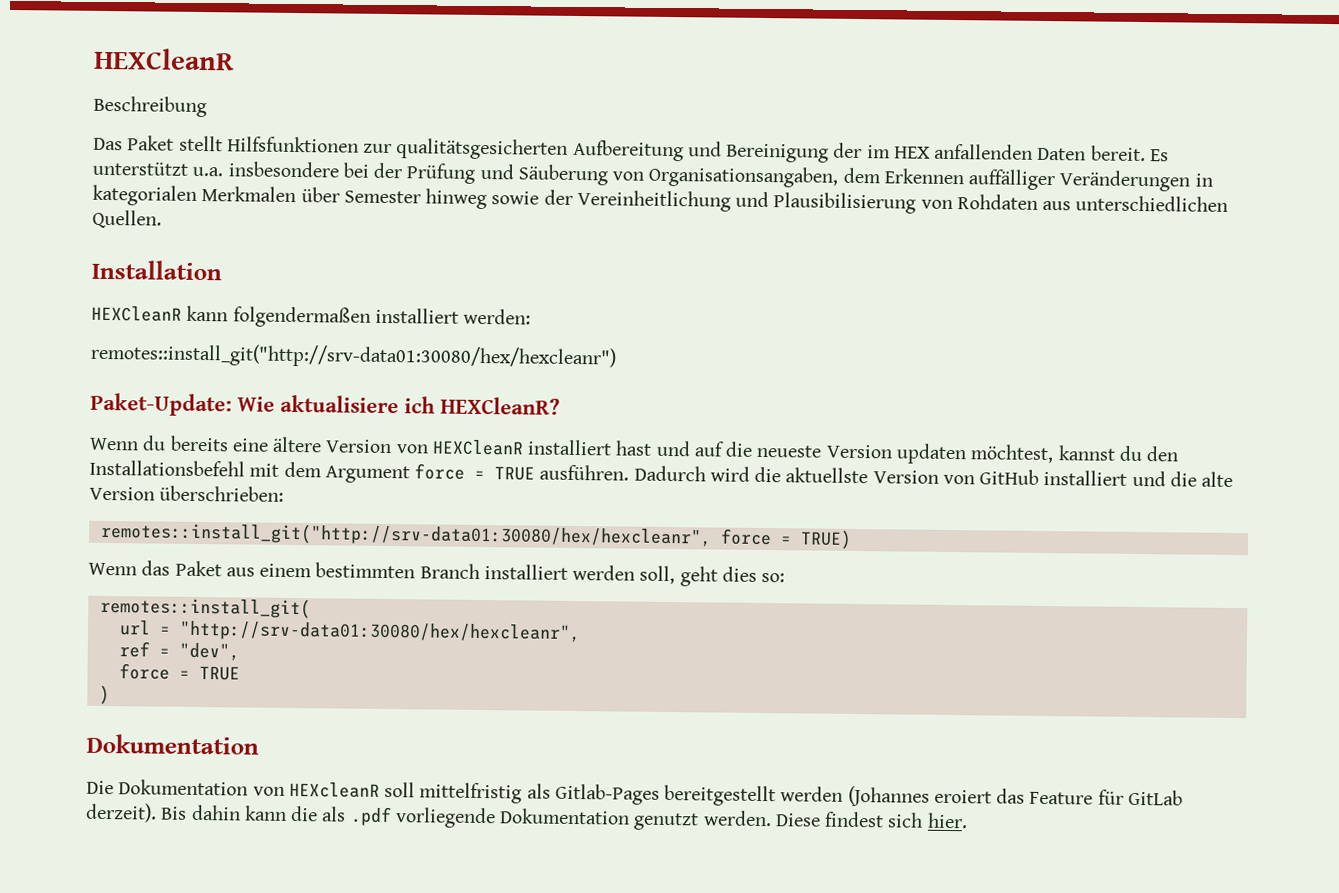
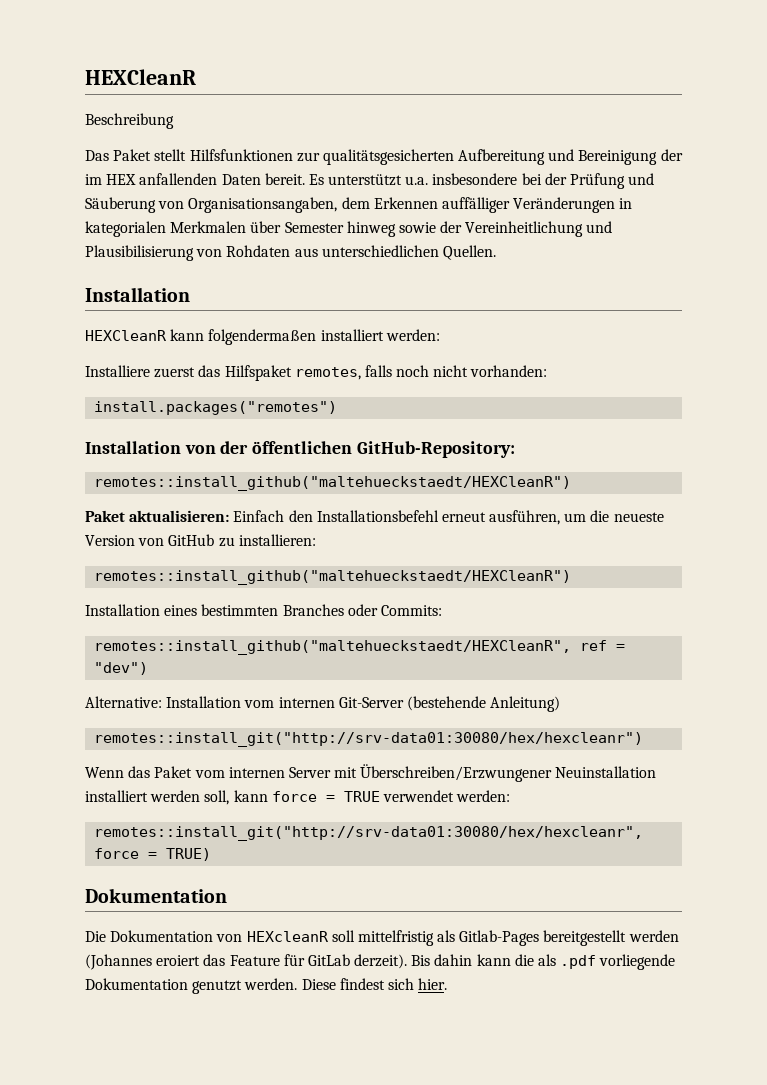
+ Installiere zuerst das Hilfspaket remotes, falls noch nicht vorhanden:
+ install.packages("remotes")
+ Installation von der öffentlichen GitHub-Repository:
+ remotes::install_github("maltehueckstaedt/HEXCleanR")
+ Paket aktualisieren: Einfach den Installationsbefehl erneut ausführen, um die neueste Version von GitHub zu installieren:
+ remotes::install_github("maltehueckstaedt/HEXCleanR")
+ Installation eines bestimmten Branches oder Commits:
+ remotes::install_github("maltehueckstaedt/HEXCleanR", ref = "dev")
+ Alternative: Installation vom internen Git-Server (bestehende Anleitung)
  remotes::install_git("http://srv-data01:30080/hex/hexcleanr")
- Paket-Update: Wie aktualisiere ich HEXCleanR?
- Wenn du bereits eine ältere Version von HEXCleanR installiert hast und auf die neueste Version updaten möchtest, kannst du den Installationsbefehl mit dem Argument force = TRUE ausführen. Dadurch wird die aktuellste Version von GitHub installiert und die alte Version überschrieben:
+ Wenn das Paket vom internen Server mit Überschreiben/Erzwungener Neuinstallation installiert werden soll, kann force = TRUE verwendet werden:
  remotes::install_git("http://srv-data01:30080/hex/hexcleanr", force = TRUE)
- Wenn das Paket aus einem bestimmten Branch installiert werden soll, geht dies so:
- remotes::install_git(
- url = "http://srv-data01:30080/hex/hexcleanr",
- ref = "dev",
- force = TRUE
- )

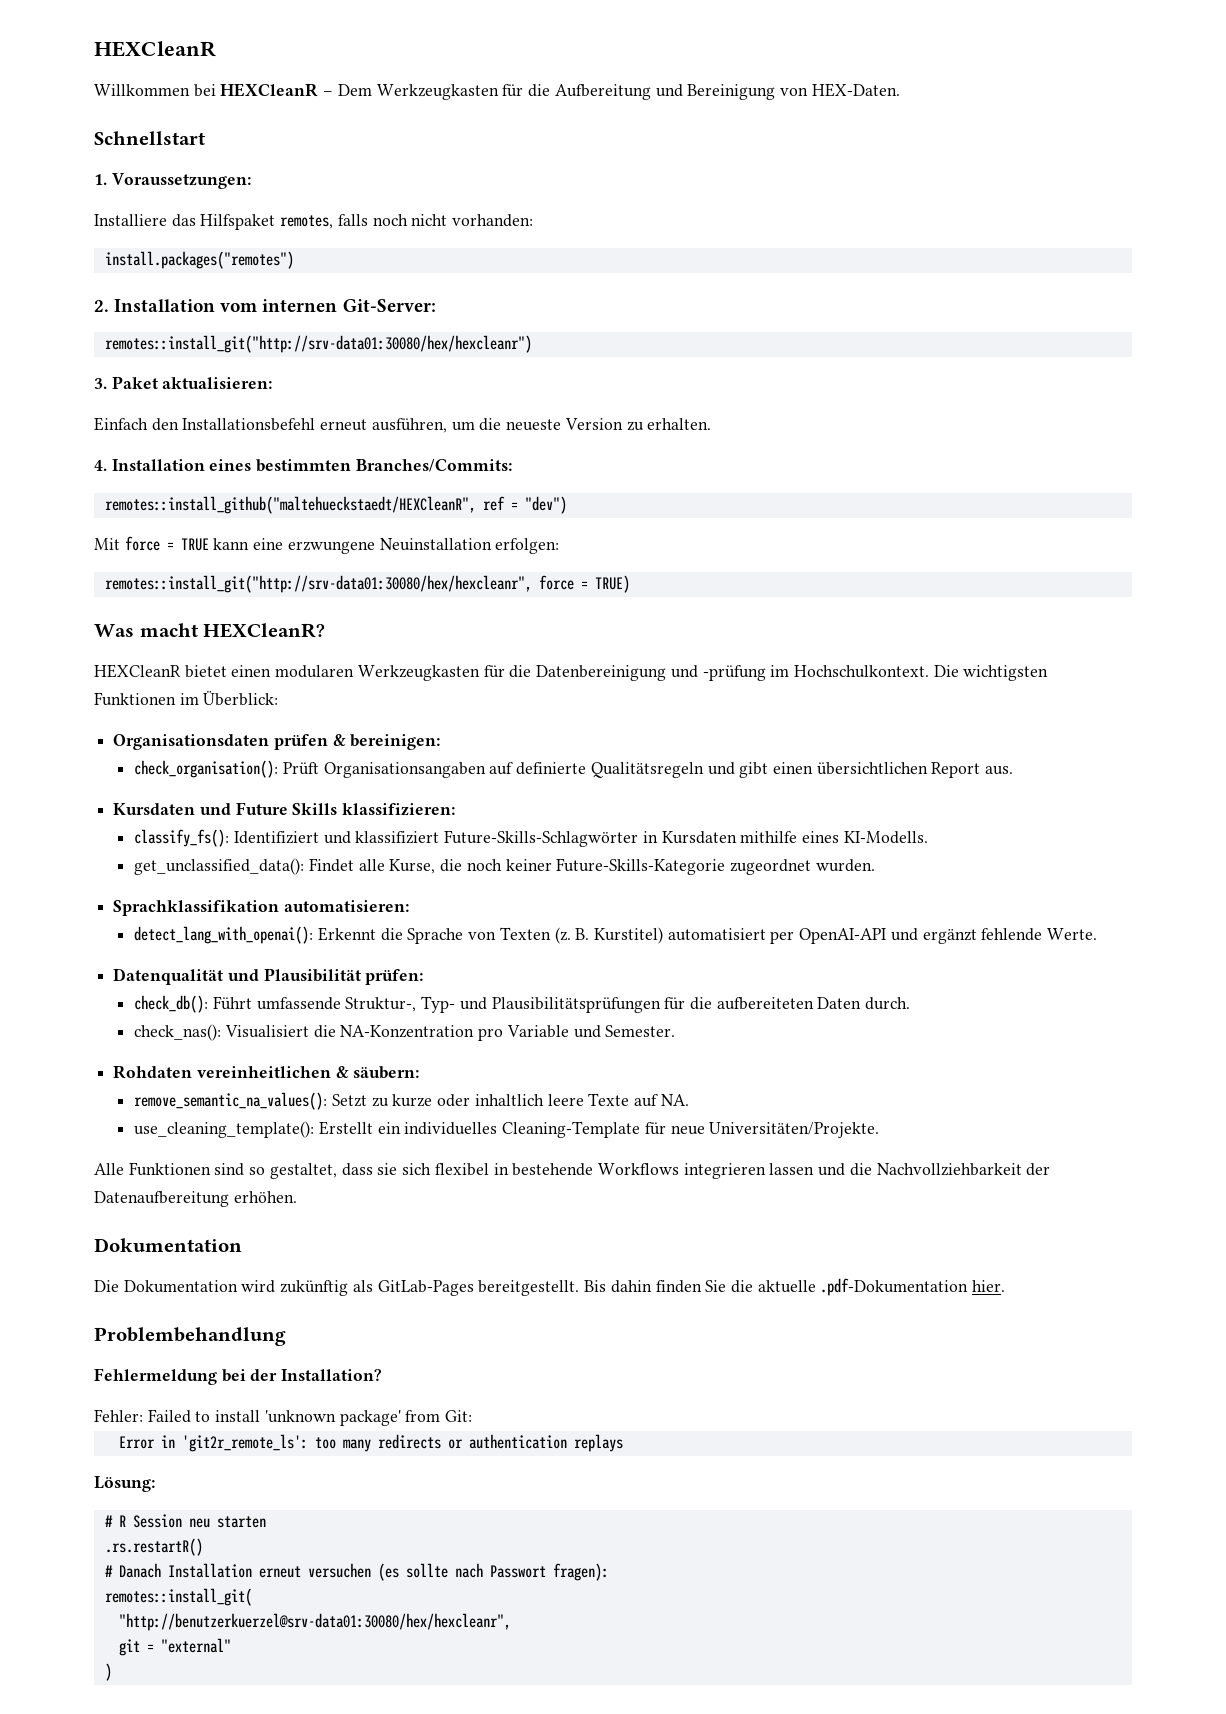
- Beschreibung
- Das Paket stellt Hilfsfunktionen zur qualitätsgesicherten Aufbereitung und Bereinigung der im HEX anfallenden Daten bereit. Es unterstützt u.a. insbesondere bei der Prüfung und Säuberung von Organisationsangaben, dem Erkennen auffälliger Veränderungen in kategorialen Merkmalen über Semester hinweg sowie der Vereinheitlichung und Plausibilisierung von Rohdaten aus unterschiedlichen Quellen.
- Installation
- HEXCleanR kann folgendermaßen installiert werden:
+ Willkommen bei HEXCleanR – Dem Werkzeugkasten für die Aufbereitung und Bereinigung von HEX-Daten.
+ Schnellstart
+ 1. Voraussetzungen:
- Installiere zuerst das Hilfspaket remotes, falls noch nicht vorhanden:
+ Installiere das Hilfspaket remotes, falls noch nicht vorhanden:
- Installation von der öffentlichen GitHub-Repository:
- remotes::install_github("maltehueckstaedt/HEXCleanR")
- Paket aktualisieren: Einfach den Installationsbefehl erneut ausführen, um die neueste Version von GitHub zu installieren:
- remotes::install_github("maltehueckstaedt/HEXCleanR")
- Installation eines bestimmten Branches oder Commits:
+ 2. Installation vom internen Git-Server:
+ remotes::install_git("http://srv-data01:30080/hex/hexcleanr")
+ 3. Paket aktualisieren:
+ Einfach den Installationsbefehl erneut ausführen, um die neueste Version zu erhalten.
+ 4. Installation eines bestimmten Branches/Commits:
  remotes::install_github("maltehueckstaedt/HEXCleanR", ref = "dev")
- Alternative: Installation vom internen Git-Server (bestehende Anleitung)
- remotes::install_git("http://srv-data01:30080/hex/hexcleanr")
- Wenn das Paket vom internen Server mit Überschreiben/Erzwungener Neuinstallation installiert werden soll, kann force = TRUE verwendet werden:
+ Mit force = TRUE kann eine erzwungene Neuinstallation erfolgen:
  remotes::install_git("http://srv-data01:30080/hex/hexcleanr", force = TRUE)
+ Was macht HEXCleanR?
+ HEXCleanR bietet einen modularen Werkzeugkasten für die Datenbereinigung und -prüfung im Hochschulkontext. Die wichtigsten Funktionen im Überblick:
+ Organisationsdaten prüfen & bereinigen:
+ check_organisation(): Prüft Organisationsangaben auf definierte Qualitätsregeln und gibt einen übersichtlichen Report aus.
+ Kursdaten und Future Skills klassifizieren:
+ classify_fs(): Identifiziert und klassifiziert Future-Skills-Schlagwörter in Kursdaten mithilfe eines KI-Modells.
+ get_unclassified_data(): Findet alle Kurse, die noch keiner Future-Skills-Kategorie zugeordnet wurden.
+ Sprachklassifikation automatisieren:
+ detect_lang_with_openai(): Erkennt die Sprache von Texten (z. B. Kurstitel) automatisiert per OpenAI-API und ergänzt fehlende Werte.
+ Datenqualität und Plausibilität prüfen:
+ check_db(): Führt umfassende Struktur-, Typ- und Plausibilitätsprüfungen für die aufbereiteten Daten durch.
+ check_nas(): Visualisiert die NA-Konzentration pro Variable und Semester.
+ Rohdaten vereinheitlichen & säubern:
+ remove_semantic_na_values(): Setzt zu kurze oder inhaltlich leere Texte auf NA.
+ use_cleaning_template(): Erstellt ein individuelles Cleaning-Template für neue Universitäten/Projekte.
+ Alle Funktionen sind so gestaltet, dass sie sich flexibel in bestehende Workflows integrieren lassen und die Nachvollziehbarkeit der Datenaufbereitung erhöhen.
  Dokumentation
- Die Dokumentation von HEXcleanR soll mittelfristig als Gitlab-Pages bereitgestellt werden (Johannes eroiert das Feature für GitLab derzeit). Bis dahin kann die als .pdf vorliegende Dokumentation genutzt werden. Diese findest sich hier.
+ Die Dokumentation wird zukünftig als GitLab-Pages bereitgestellt. Bis dahin finden Sie die aktuelle .pdf-Dokumentation hier.
+ Problembehandlung
+ Fehlermeldung bei der Installation?
+ Fehler: Failed to install 'unknown package' from Git:
+ Error in 'git2r_remote_ls': too many redirects or authentication replays
+ Lösung:
+ # R Session neu starten
+ .rs.restartR()
+ # Danach Installation erneut versuchen (es sollte nach Passwort fragen):
+ remotes::install_git(
+ "http://benutzerkuerzel@srv-data01:30080/hex/hexcleanr",
+ git = "external"
+ )

